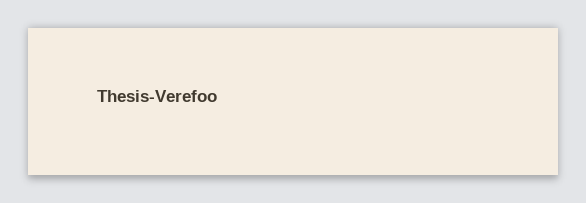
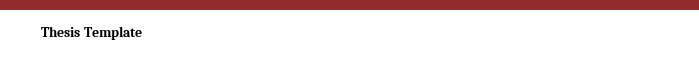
- Thesis-Verefoo
+ Thesis Template

